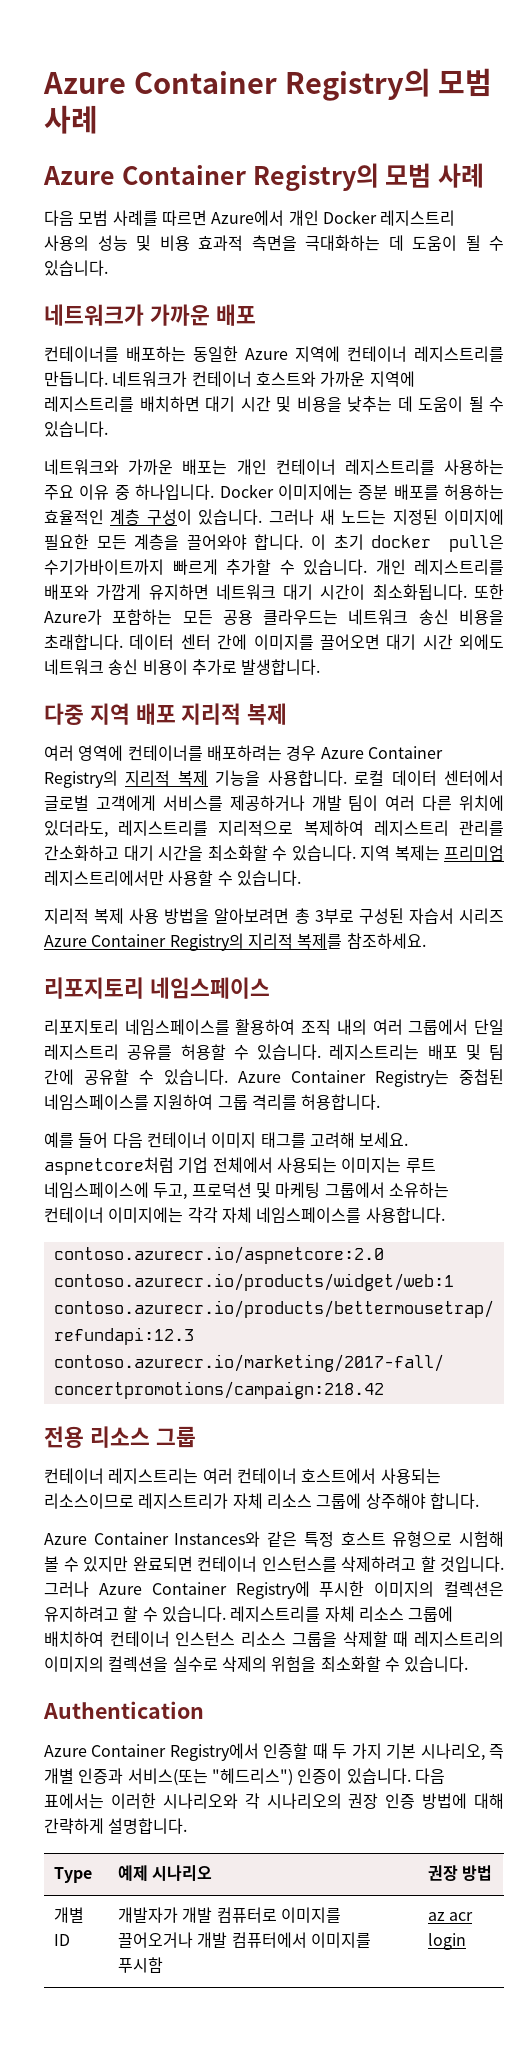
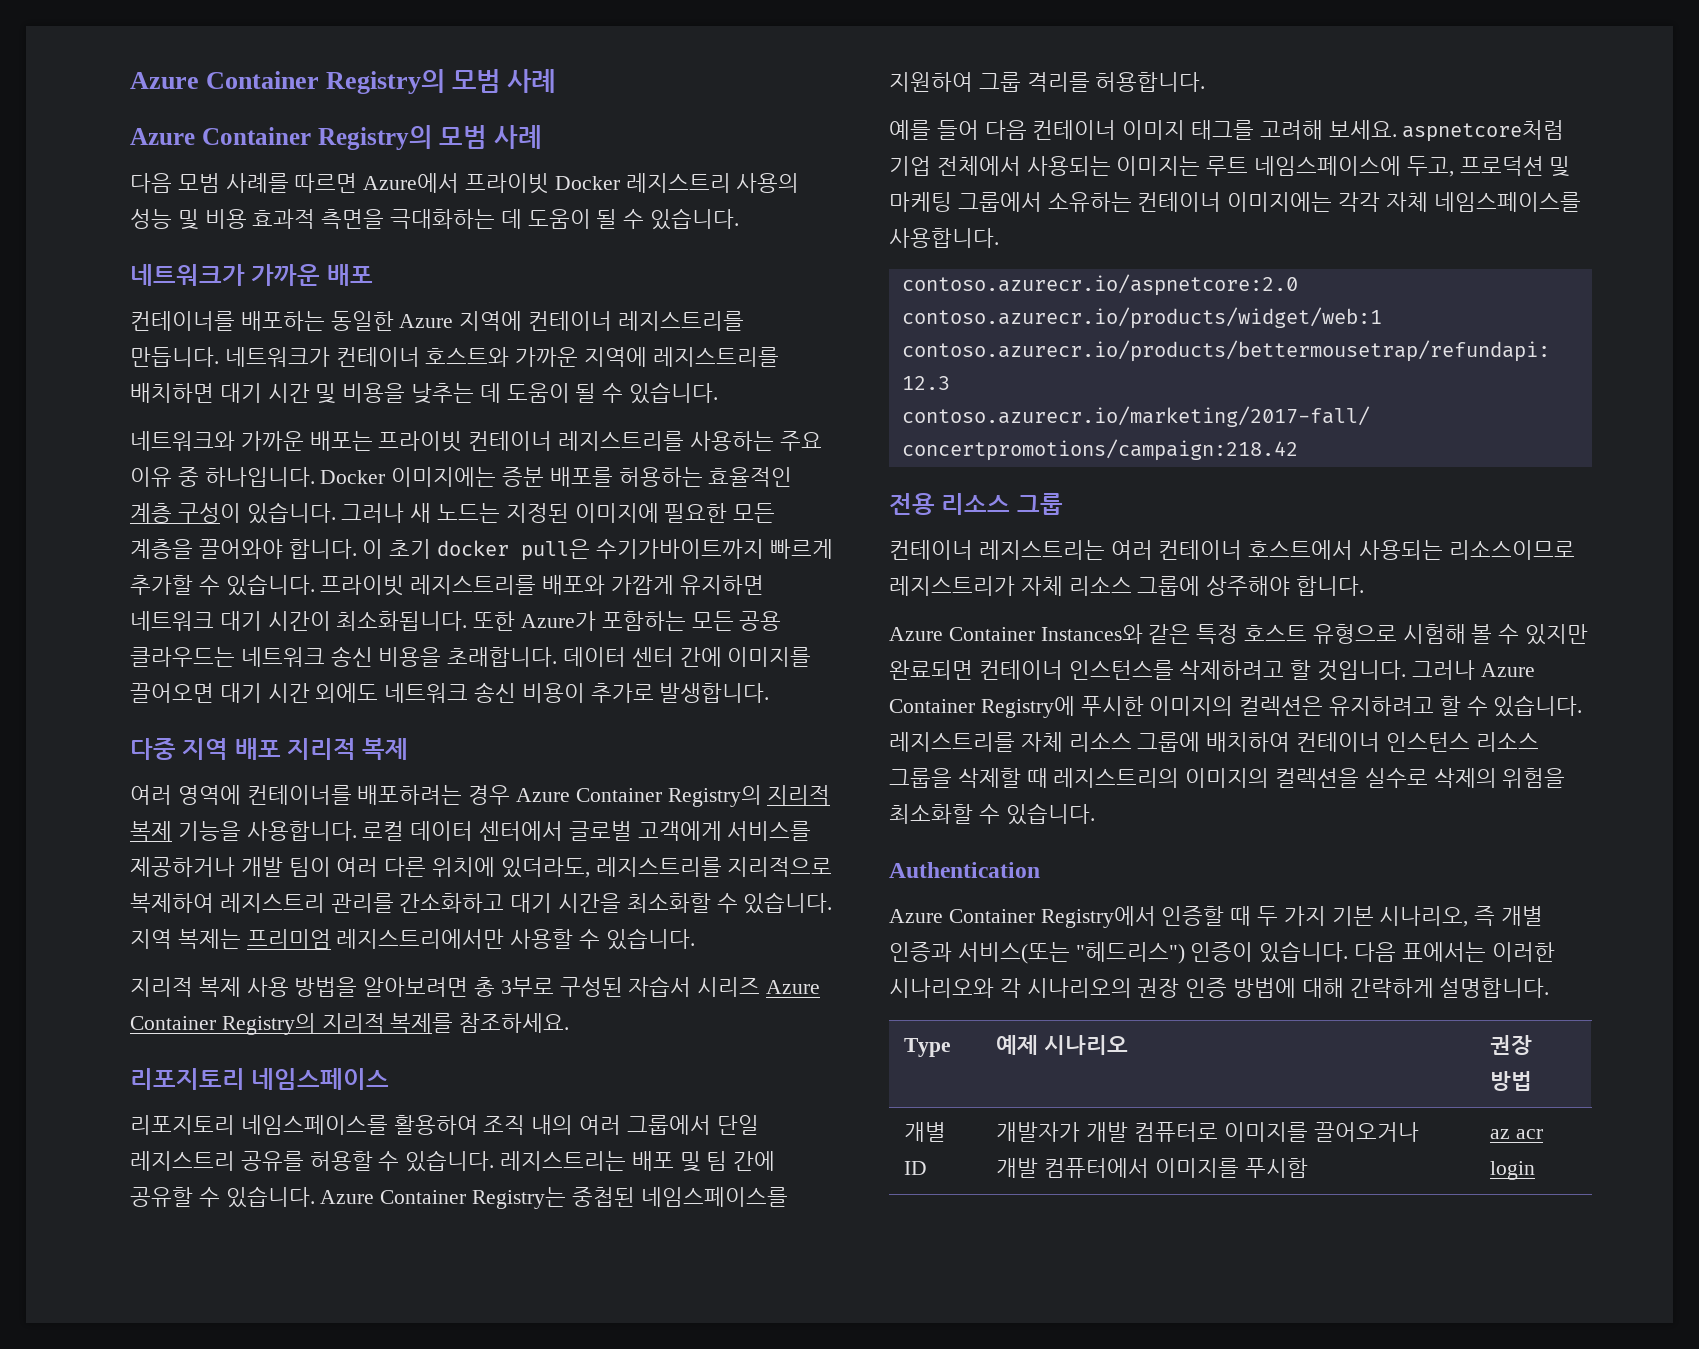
- 다음 모범 사례를 따르면 Azure에서 개인 Docker 레지스트리 사용의 성능 및 비용 효과적 측면을 극대화하는 데 도움이 될 수 있습니다.
+ 다음 모범 사례를 따르면 Azure에서 프라이빗 Docker 레지스트리 사용의 성능 및 비용 효과적 측면을 극대화하는 데 도움이 될 수 있습니다.
- 네트워크와 가까운 배포는 개인 컨테이너 레지스트리를 사용하는 주요 이유 중 하나입니다.
+ 네트워크와 가까운 배포는 프라이빗 컨테이너 레지스트리를 사용하는 주요 이유 중 하나입니다.
- 개인 레지스트리를 배포와 가깝게 유지하면 네트워크 대기 시간이 최소화됩니다.
+ 프라이빗 레지스트리를 배포와 가깝게 유지하면 네트워크 대기 시간이 최소화됩니다.

